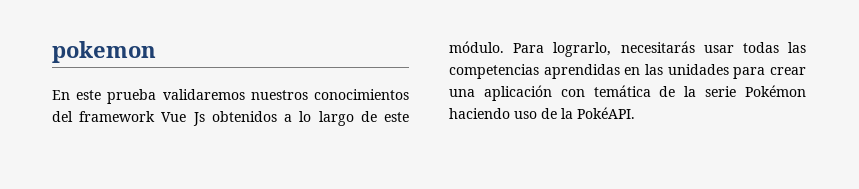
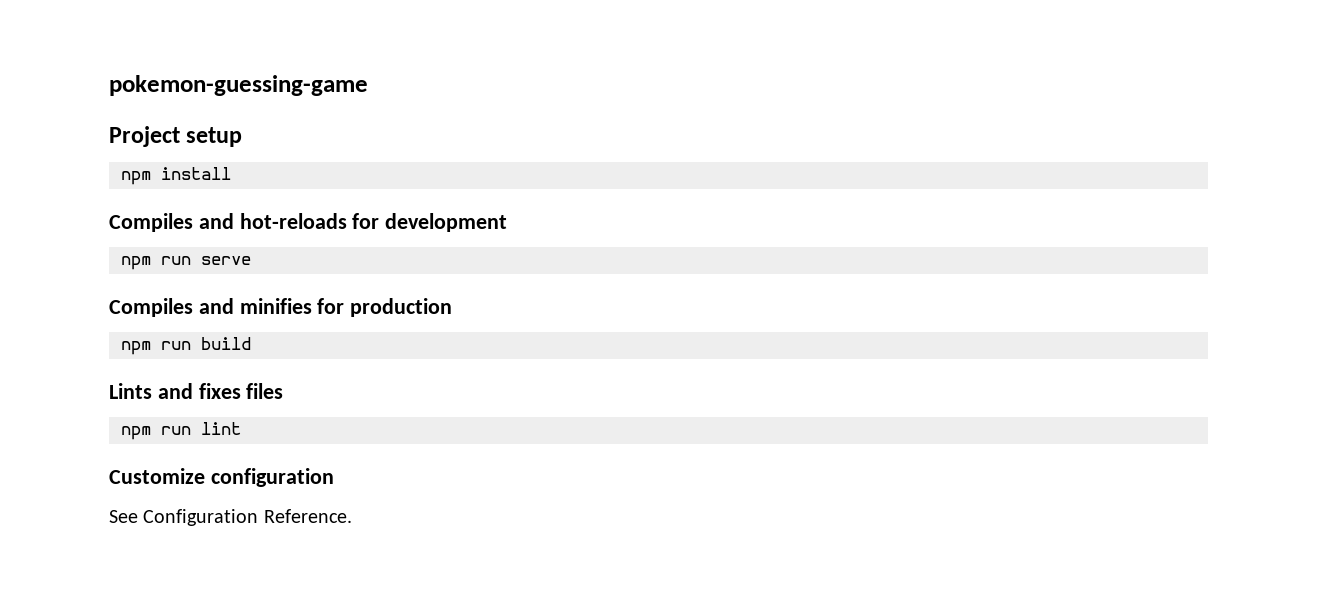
- pokemon
- En este prueba validaremos nuestros conocimientos del framework Vue Js obtenidos a lo largo de este módulo. Para lograrlo, necesitarás usar todas las competencias aprendidas en las unidades para crear una aplicación con temática de la serie Pokémon haciendo uso de la PokéAPI.
+ pokemon-guessing-game
+ Project setup
+ npm install
+ Compiles and hot-reloads for development
+ npm run serve
+ Compiles and minifies for production
+ npm run build
+ Lints and fixes files
+ npm run lint
+ Customize configuration
+ See Configuration Reference.

